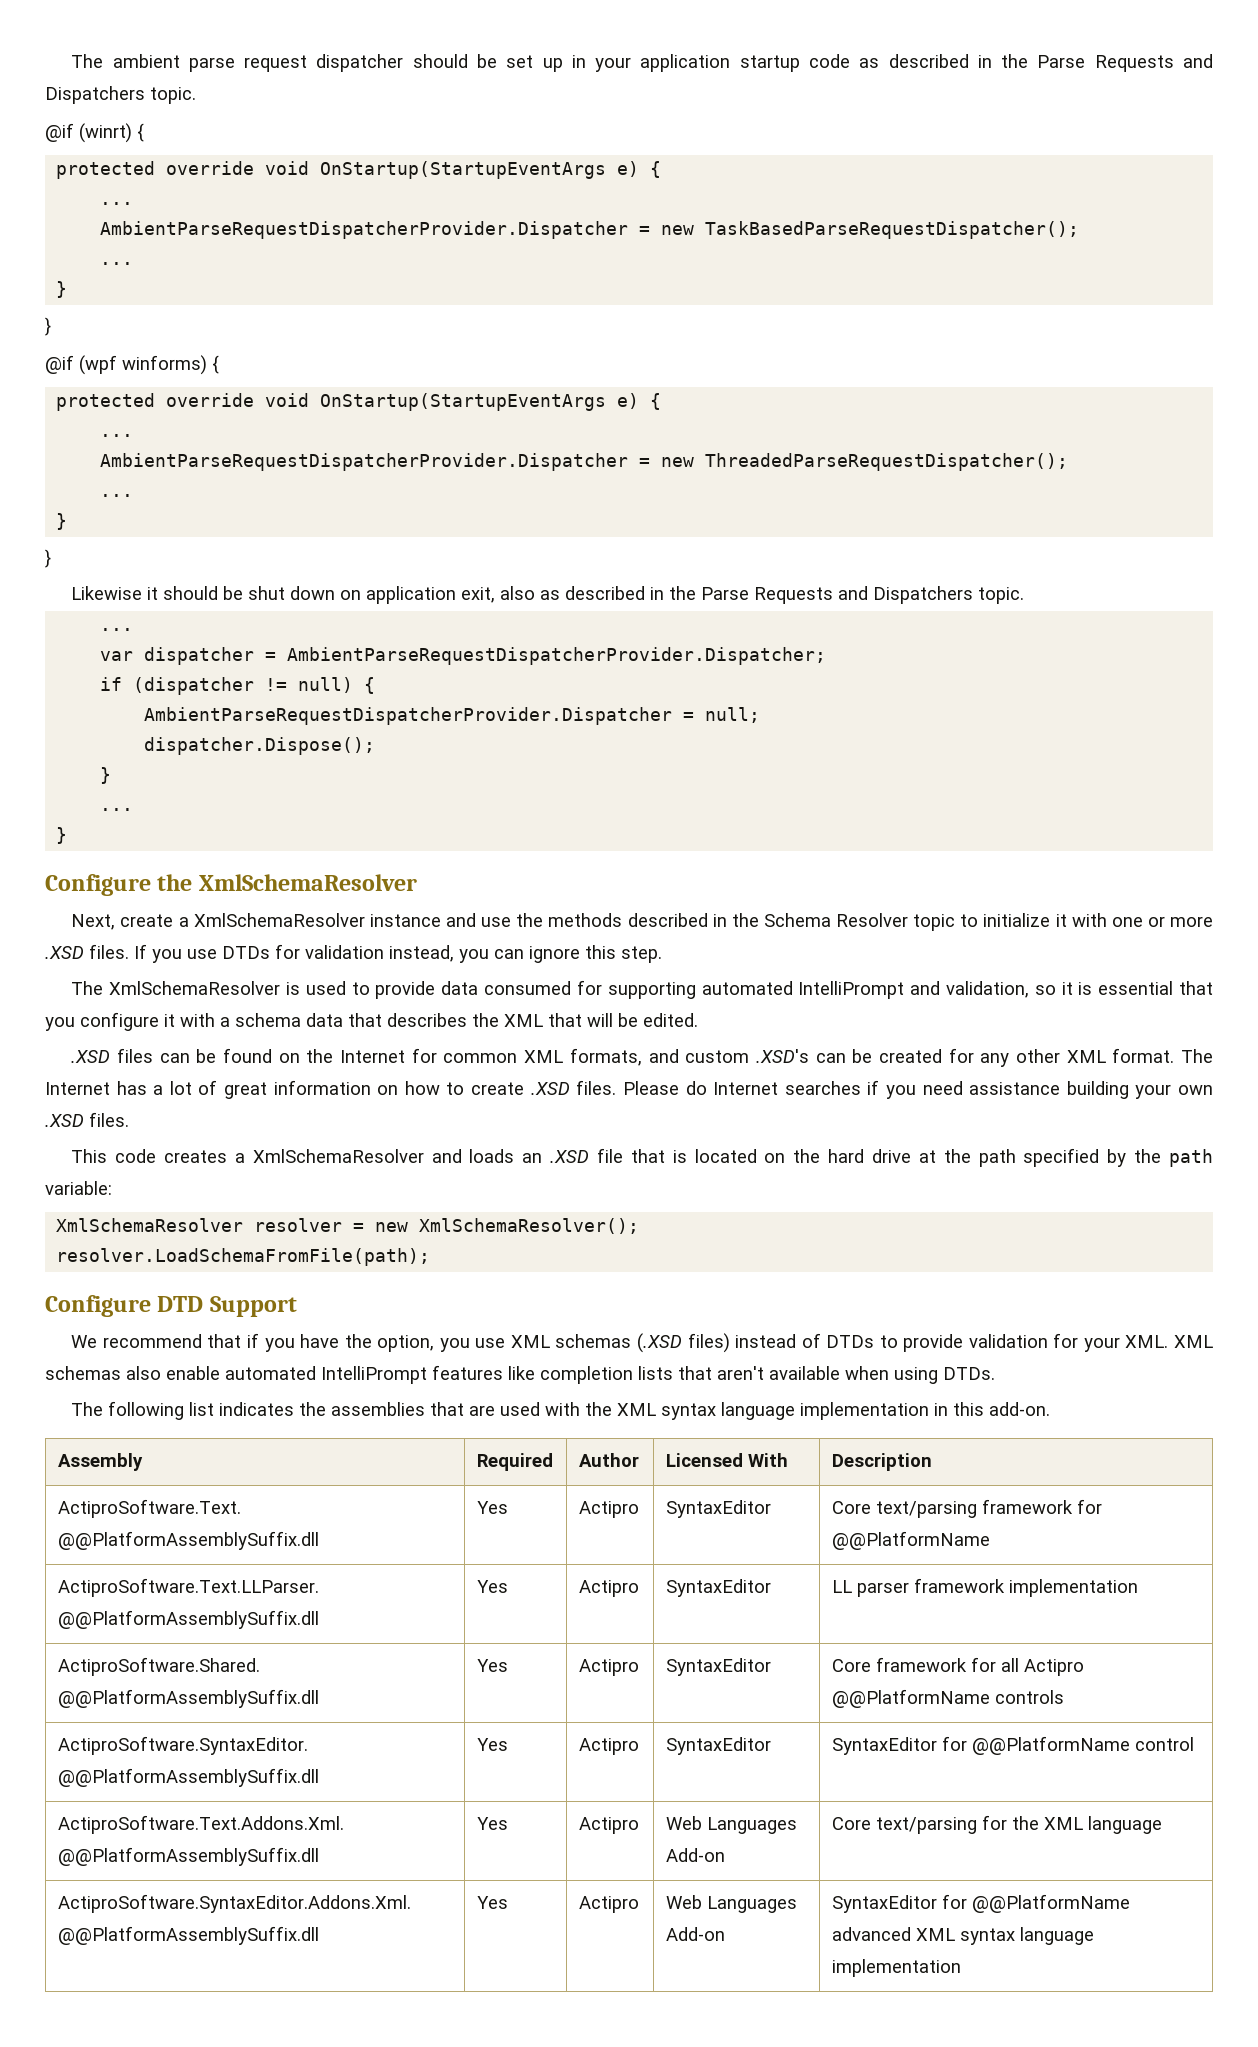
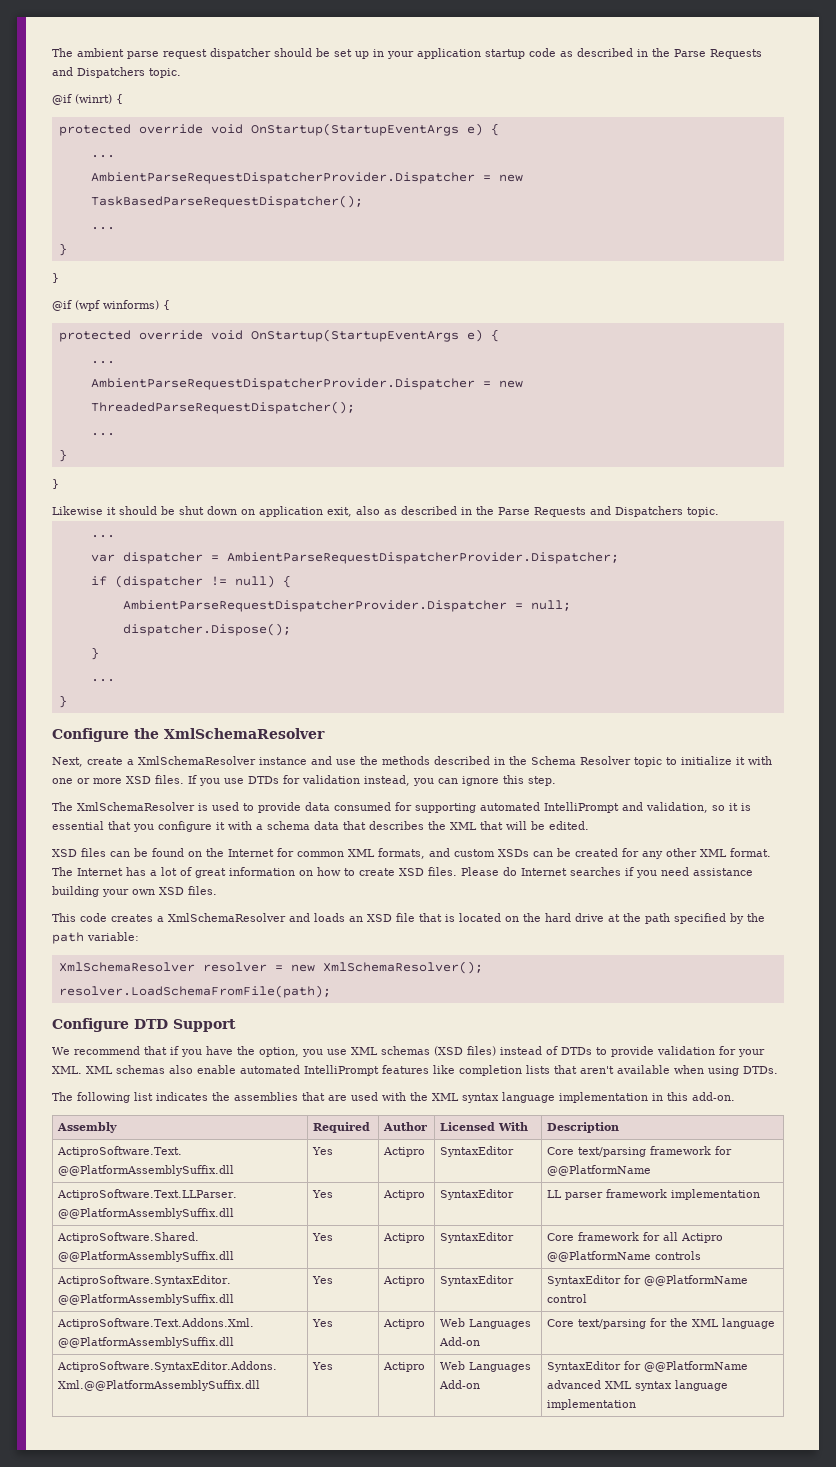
- Next, create a XmlSchemaResolver instance and use the methods described in the Schema Resolver topic to initialize it with one or more .XSD files.
+ Next, create a XmlSchemaResolver instance and use the methods described in the Schema Resolver topic to initialize it with one or more XSD files.
- .XSD files can be found on the Internet for common XML formats, and custom .XSD's can be created for any other XML format.
+ XSD files can be found on the Internet for common XML formats, and custom XSDs can be created for any other XML format.
- The Internet has a lot of great information on how to create .XSD files.
+ The Internet has a lot of great information on how to create XSD files.
- Please do Internet searches if you need assistance building your own .XSD files.
+ Please do Internet searches if you need assistance building your own XSD files.
- This code creates a XmlSchemaResolver and loads an .XSD file that is located on the hard drive at the path specified by the path variable:
+ This code creates a XmlSchemaResolver and loads an XSD file that is located on the hard drive at the path specified by the path variable:
- We recommend that if you have the option, you use XML schemas (.XSD files) instead of DTDs to provide validation for your XML. XML schemas also enable automated IntelliPrompt features like completion lists that aren't available when using DTDs.
+ We recommend that if you have the option, you use XML schemas (XSD files) instead of DTDs to provide validation for your XML. XML schemas also enable automated IntelliPrompt features like completion lists that aren't available when using DTDs.

